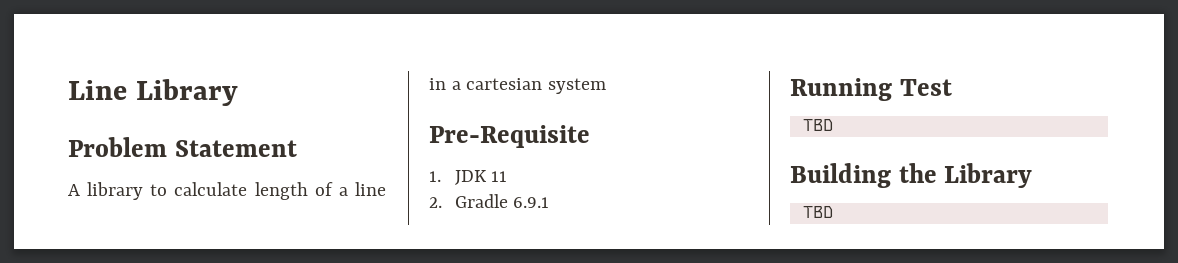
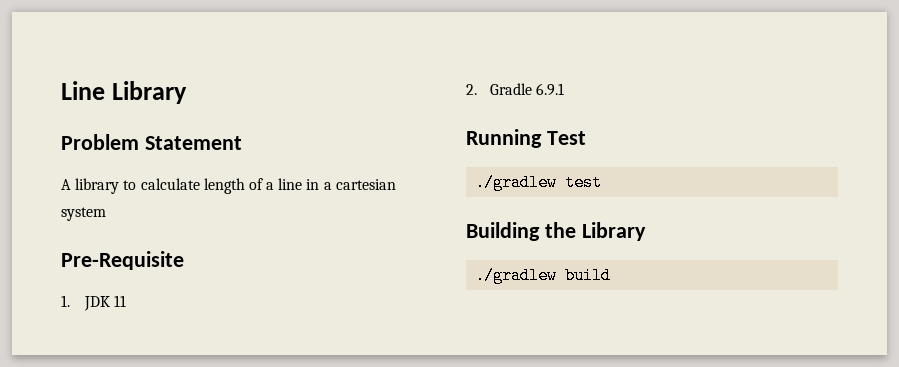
  Running Test
- TBD
+ ./gradlew test
  Building the Library
- TBD
+ ./gradlew build

